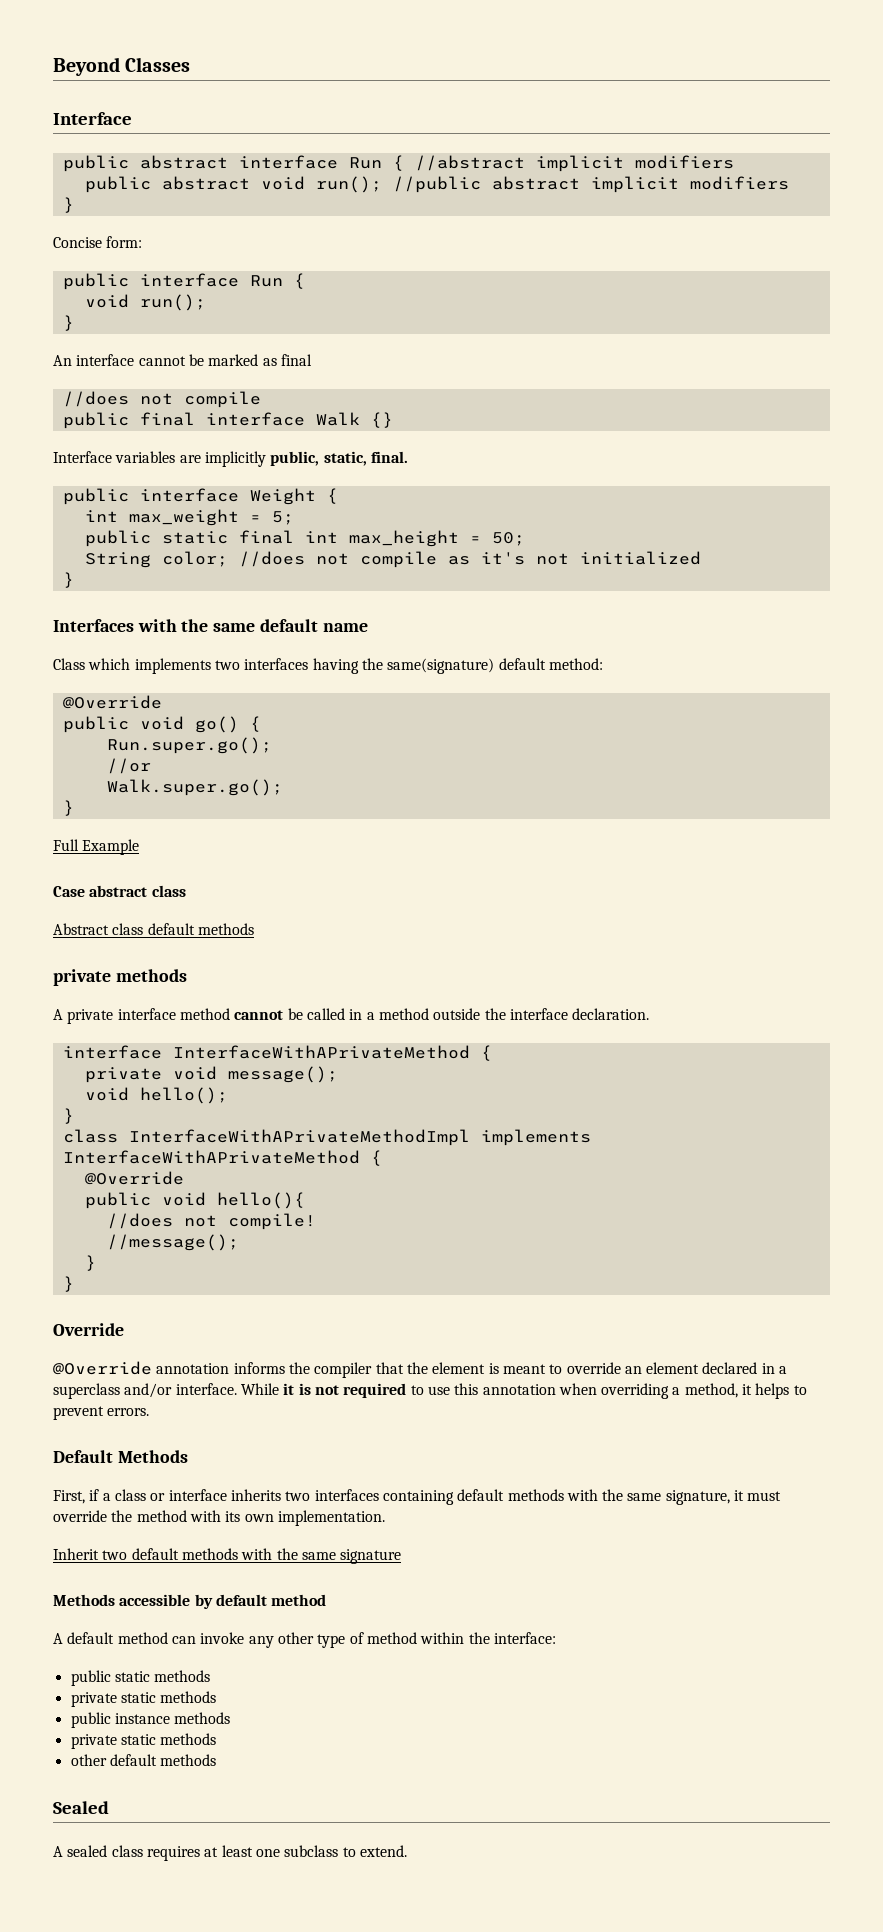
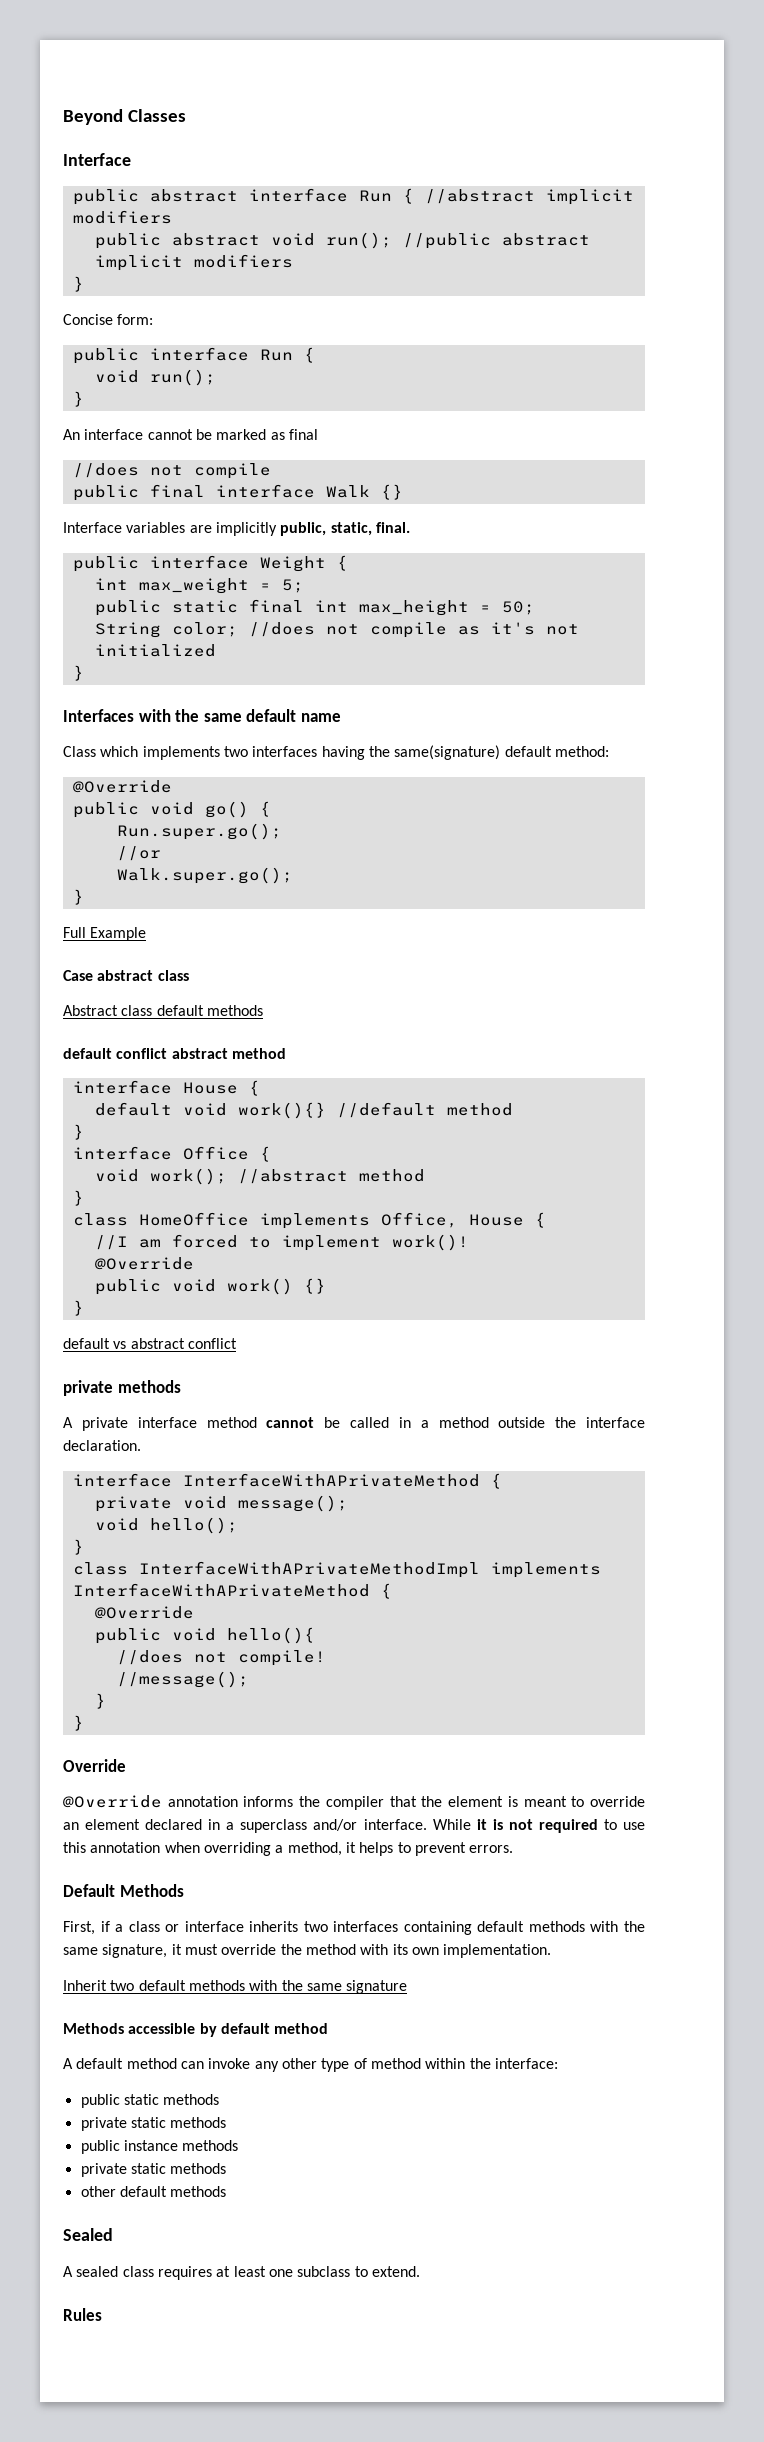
+ default conflict abstract method
+ interface House {
+ default void work(){} //default method
+ }
+ interface Office {
+ void work(); //abstract method
+ }
+ class HomeOffice implements Office, House {
+ //I am forced to implement work()!
+ @Override
+ public void work() {}
+ }
+ default vs abstract conflict
+ Rules

